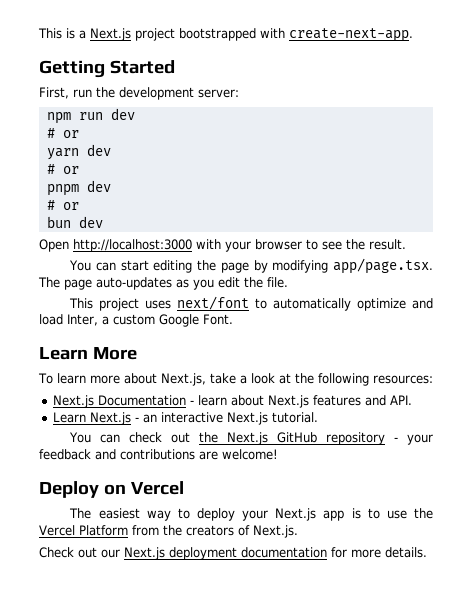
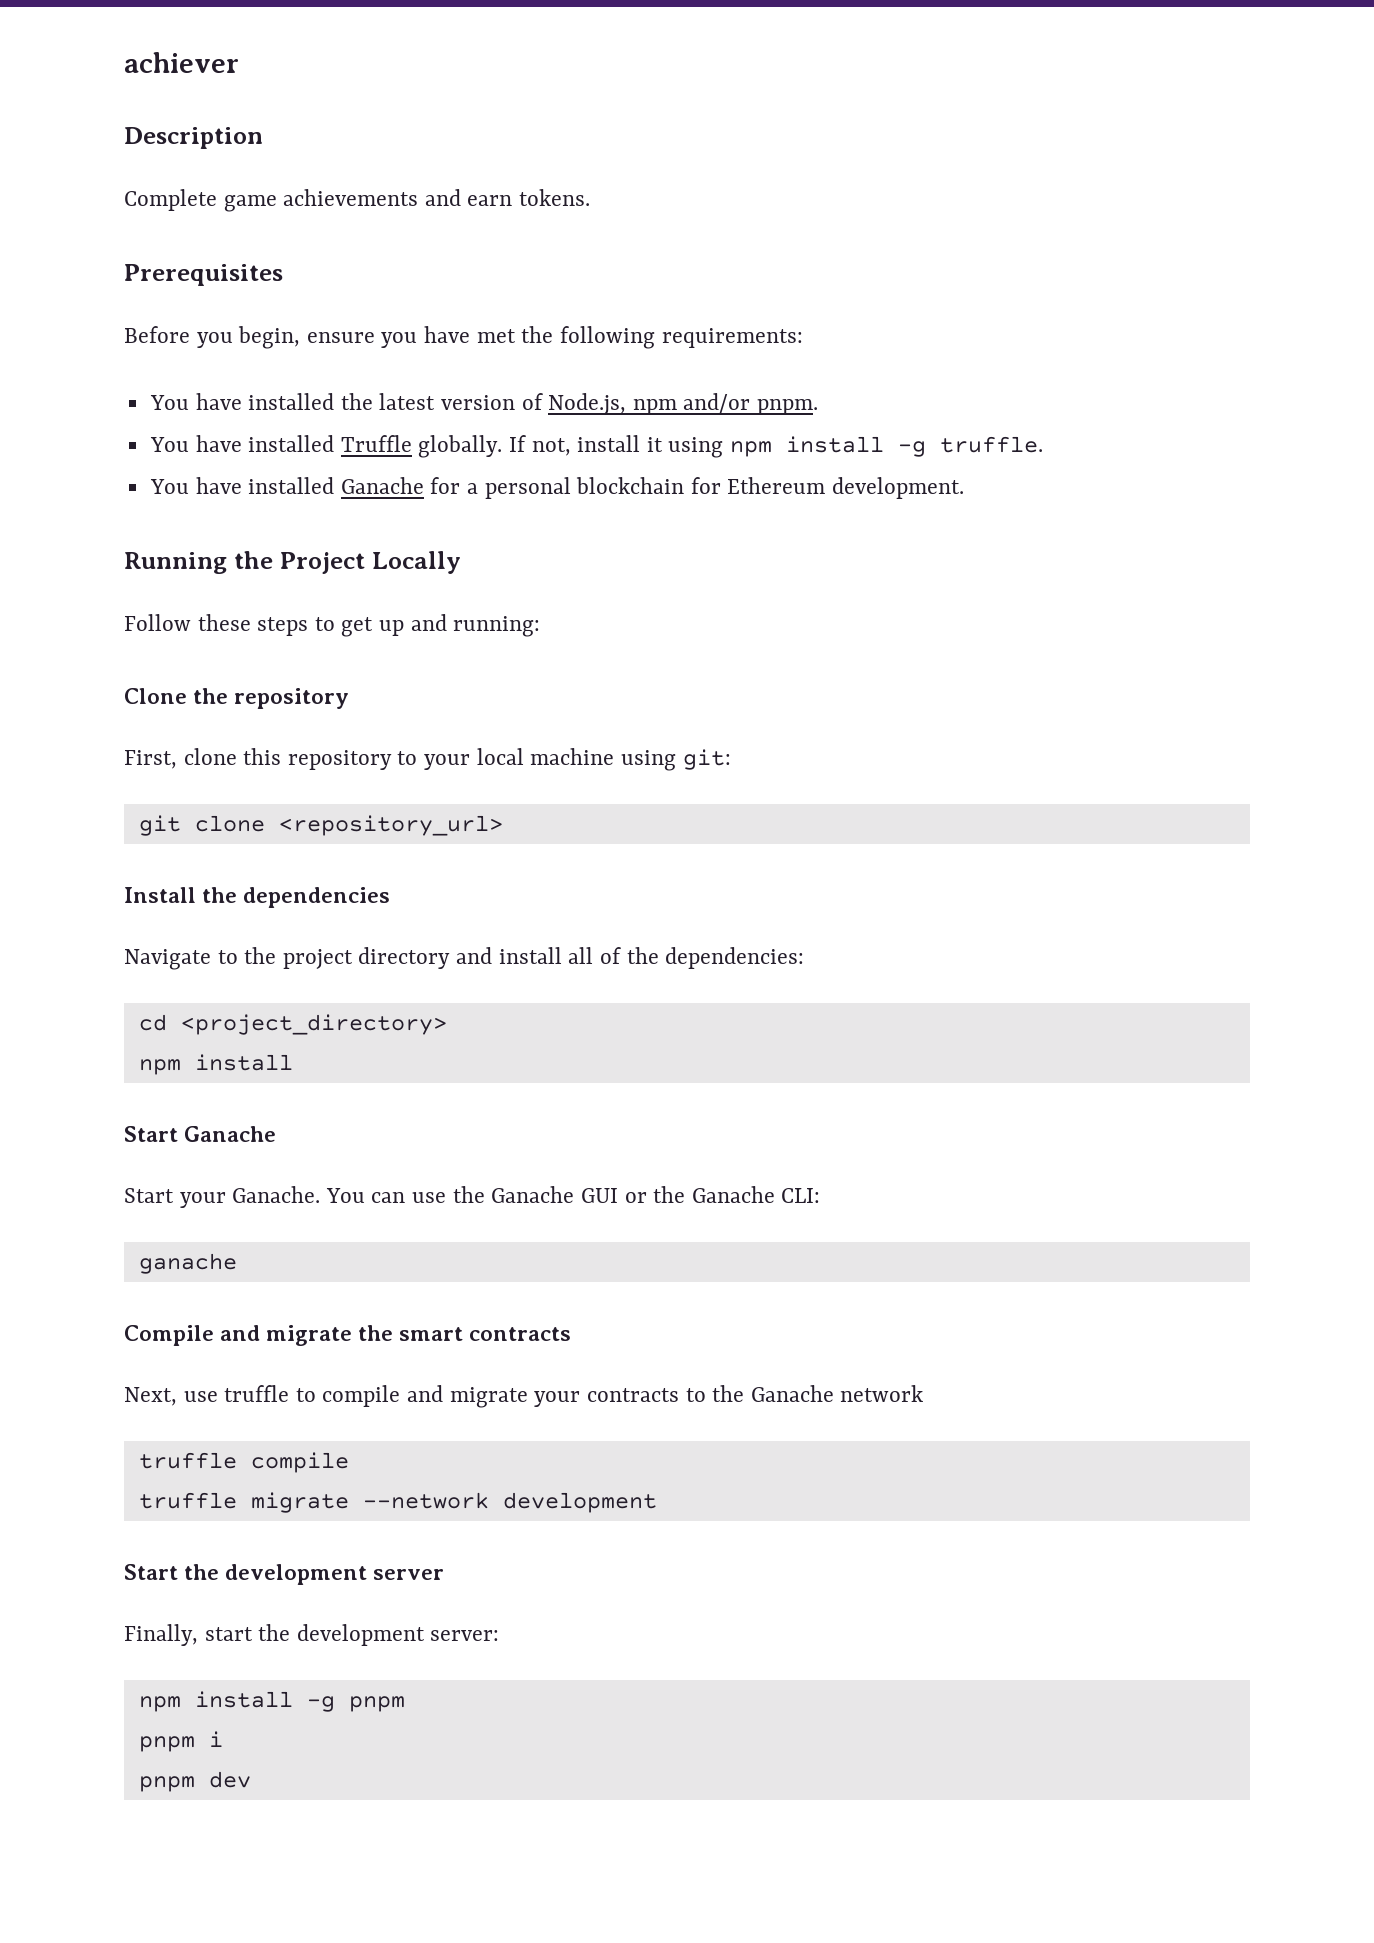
- This is a Next.js project bootstrapped with create-next-app.
- Getting Started
- First, run the development server:
- npm run dev
- # or
- yarn dev
- # or
+ achiever
+ Description
+ Complete game achievements and earn tokens.
+ Prerequisites
+ Before you begin, ensure you have met the following requirements:
+ You have installed the latest version of Node.js, npm and/or pnpm.
+ You have installed Truffle globally. If not, install it using npm install -g truffle.
+ You have installed Ganache for a personal blockchain for Ethereum development.
+ Running the Project Locally
+ Follow these steps to get up and running:
+ Clone the repository
+ First, clone this repository to your local machine using git:
+ git clone <repository_url>
+ Install the dependencies
+ Navigate to the project directory and install all of the dependencies:
+ cd <project_directory>
+ npm install
+ Start Ganache
+ Start your Ganache. You can use the Ganache GUI or the Ganache CLI:
+ ganache
+ Compile and migrate the smart contracts
+ Next, use truffle to compile and migrate your contracts to the Ganache network
+ truffle compile
+ truffle migrate --network development
+ Start the development server
+ Finally, start the development server:
+ npm install -g pnpm
+ pnpm i
  pnpm dev
- # or
- bun dev
- Open http://localhost:3000 with your browser to see the result.
- You can start editing the page by modifying app/page.tsx. The page auto-updates as you edit the file.
- This project uses next/font to automatically optimize and load Inter, a custom Google Font.
- Learn More
- To learn more about Next.js, take a look at the following resources:
- Next.js Documentation - learn about Next.js features and API.
- Learn Next.js - an interactive Next.js tutorial.
- You can check out the Next.js GitHub repository - your feedback and contributions are welcome!
- Deploy on Vercel
- The easiest way to deploy your Next.js app is to use the Vercel Platform from the creators of Next.js.
- Check out our Next.js deployment documentation for more details.

